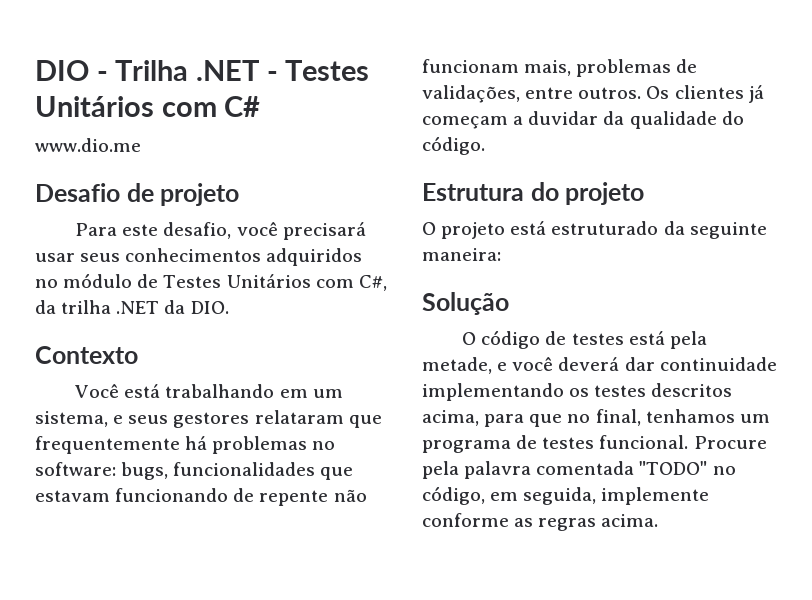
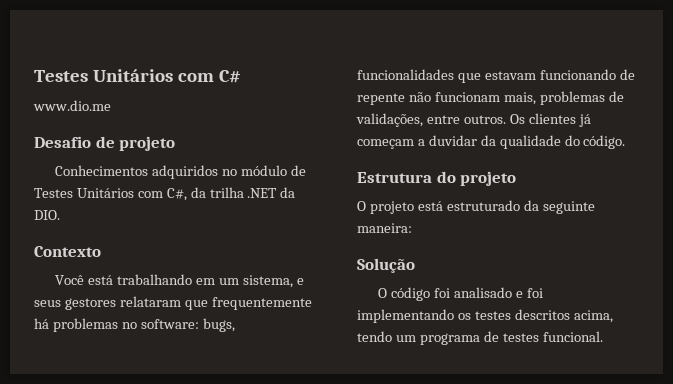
- DIO - Trilha .NET - Testes Unitários com C#
+ Testes Unitários com C#
- Para este desafio, você precisará usar seus conhecimentos adquiridos no módulo de Testes Unitários com C#, da trilha .NET da DIO.
+ Conhecimentos adquiridos no módulo de Testes Unitários com C#, da trilha .NET da DIO.
- O código de testes está pela metade, e você deverá dar continuidade implementando os testes descritos acima, para que no final, tenhamos um programa de testes funcional. Procure pela palavra comentada "TODO" no código, em seguida, implemente conforme as regras acima.
+ O código foi analisado e foi implementando os testes descritos acima, tendo um programa de testes funcional.

